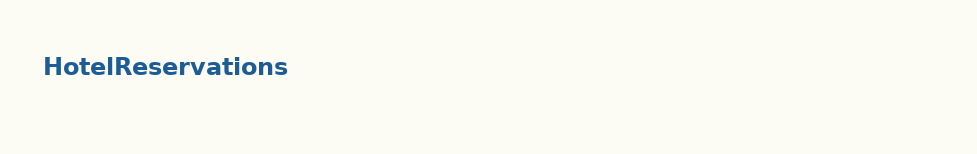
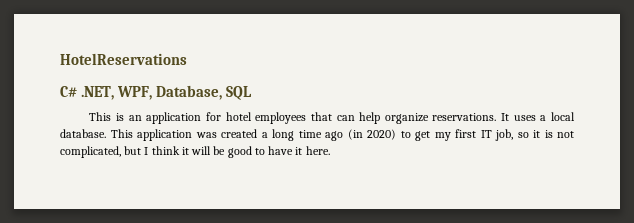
+ C# .NET, WPF, Database, SQL
+ This is an application for hotel employees that can help organize reservations. It uses a local database. This application was created a long time ago (in 2020) to get my first IT job, so it is not complicated, but I think it will be good to have it here.

